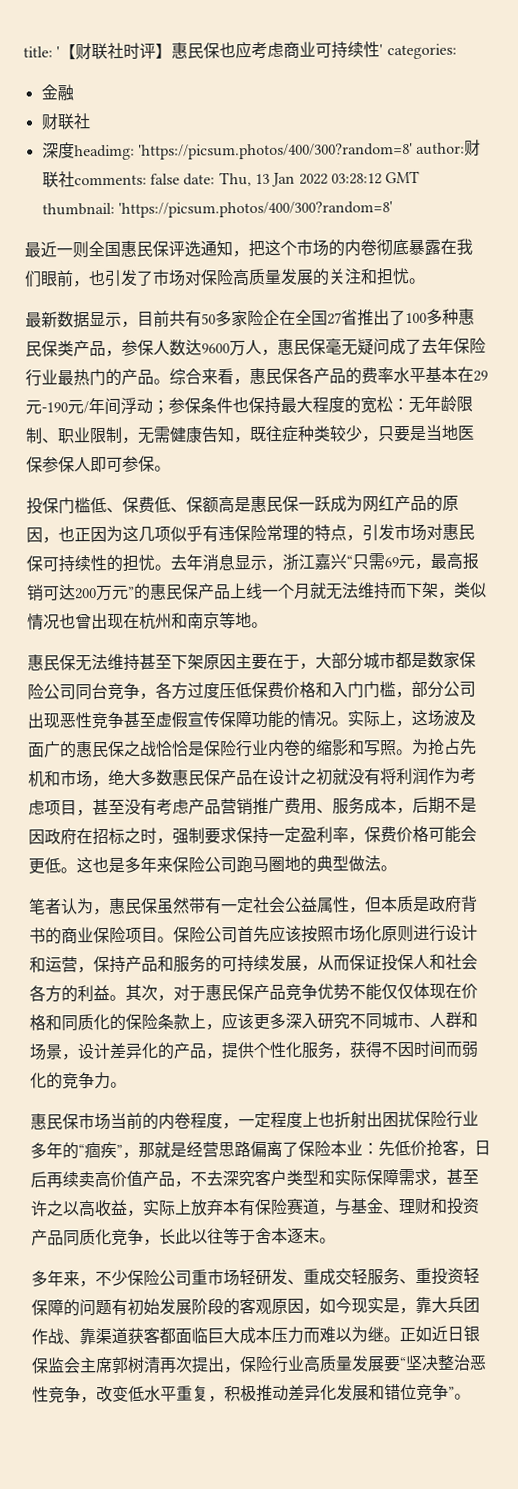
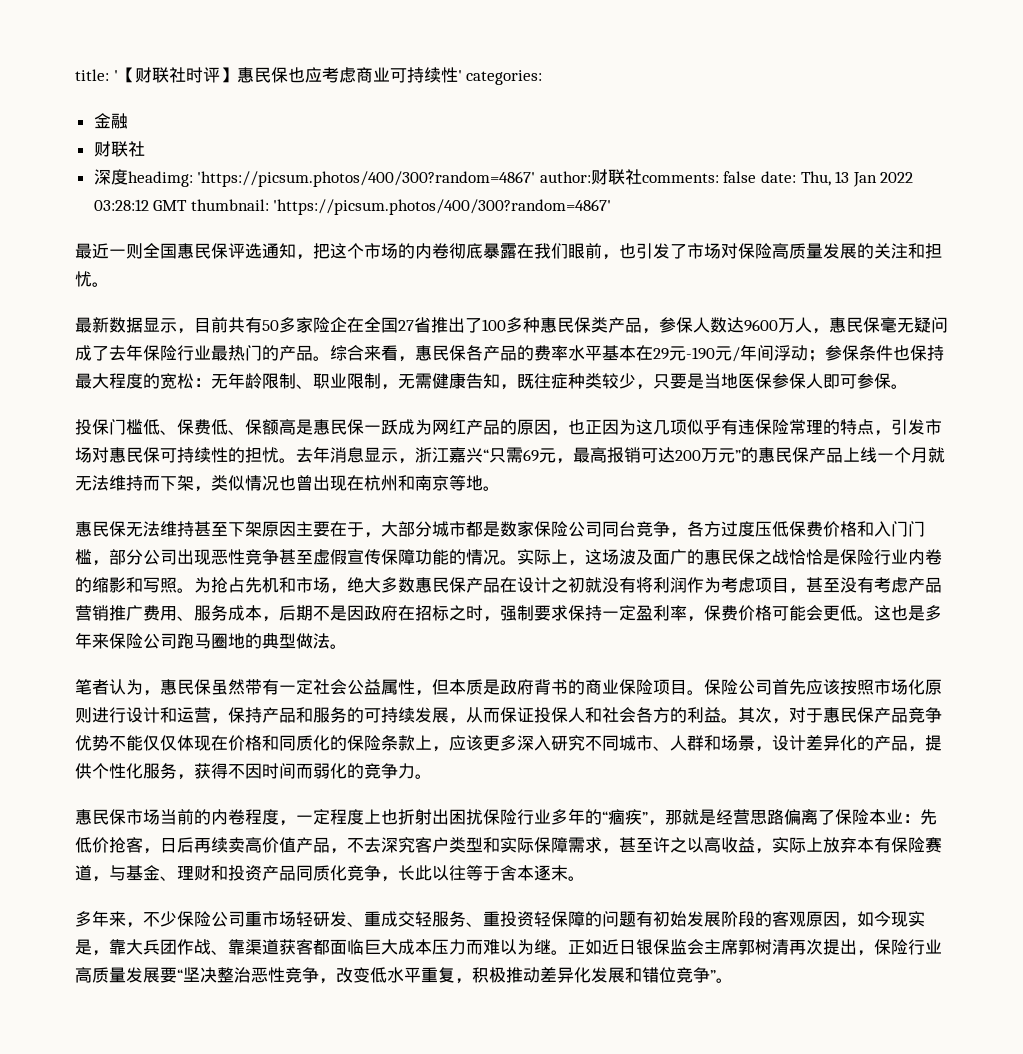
- 深度headimg: 'https://picsum.photos/400/300?random=8' author:财联社comments: false date: Thu, 13 Jan 2022 03:28:12 GMT thumbnail: 'https://picsum.photos/400/300?random=8'
+ 深度headimg: 'https://picsum.photos/400/300?random=4867' author:财联社comments: false date: Thu, 13 Jan 2022 03:28:12 GMT thumbnail: 'https://picsum.photos/400/300?random=4867'

